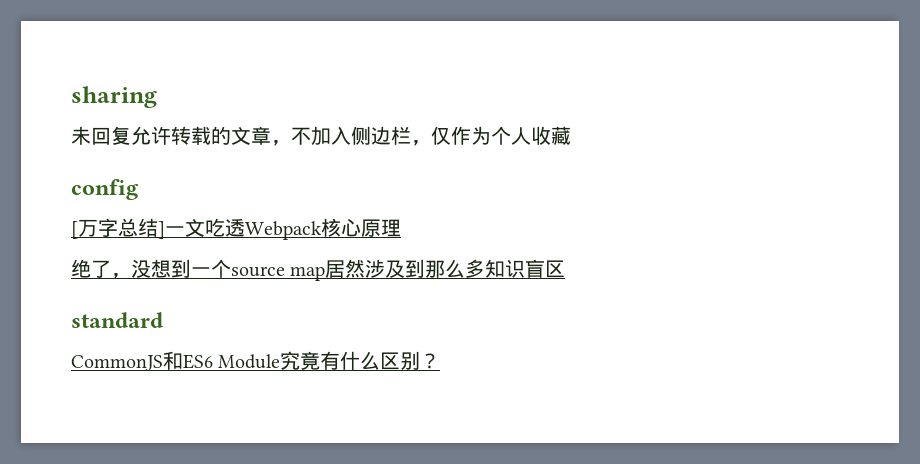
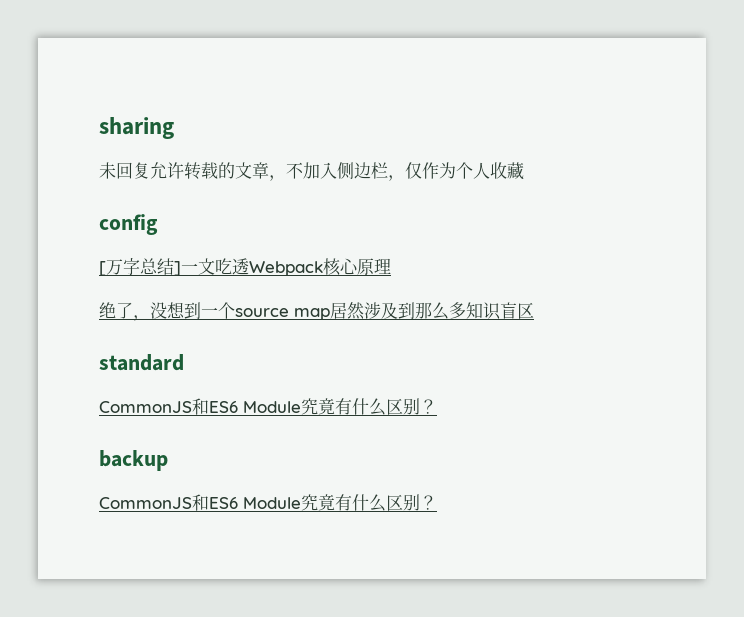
+ backup
+ CommonJS和ES6 Module究竟有什么区别？

